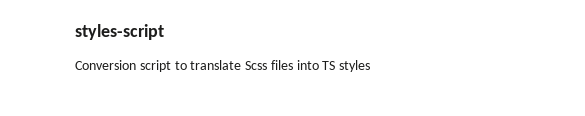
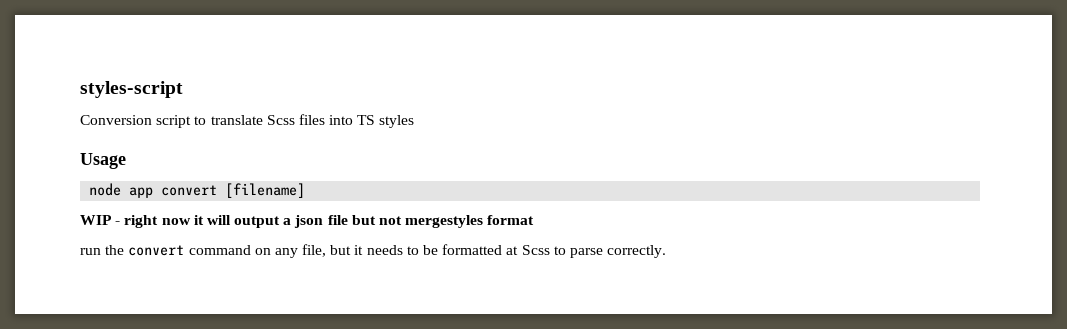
+ Usage
+ node app convert [filename]
+ WIP - right now it will output a json file but not mergestyles format
+ run the convert command on any file, but it needs to be formatted at Scss to parse correctly.

